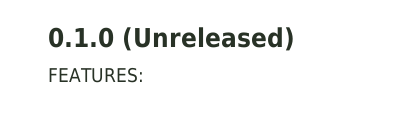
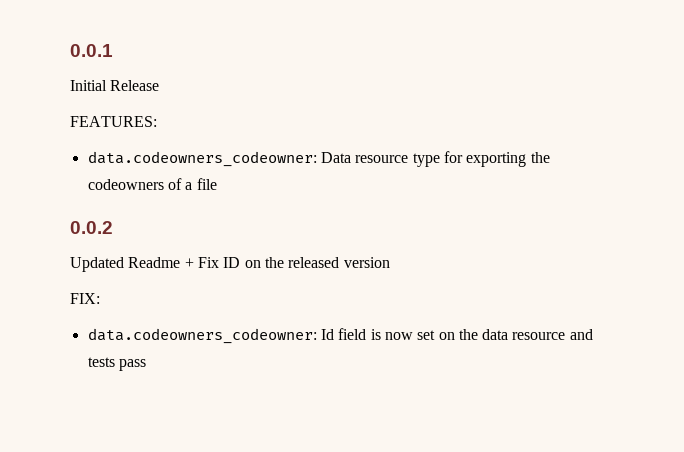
- 0.1.0 (Unreleased)
+ 0.0.1
+ Initial Release
  FEATURES:
+ data.codeowners_codeowner: Data resource type for exporting the codeowners of a file
+ 0.0.2
+ Updated Readme + Fix ID on the released version
+ FIX:
+ data.codeowners_codeowner: Id field is now set on the data resource and tests pass

